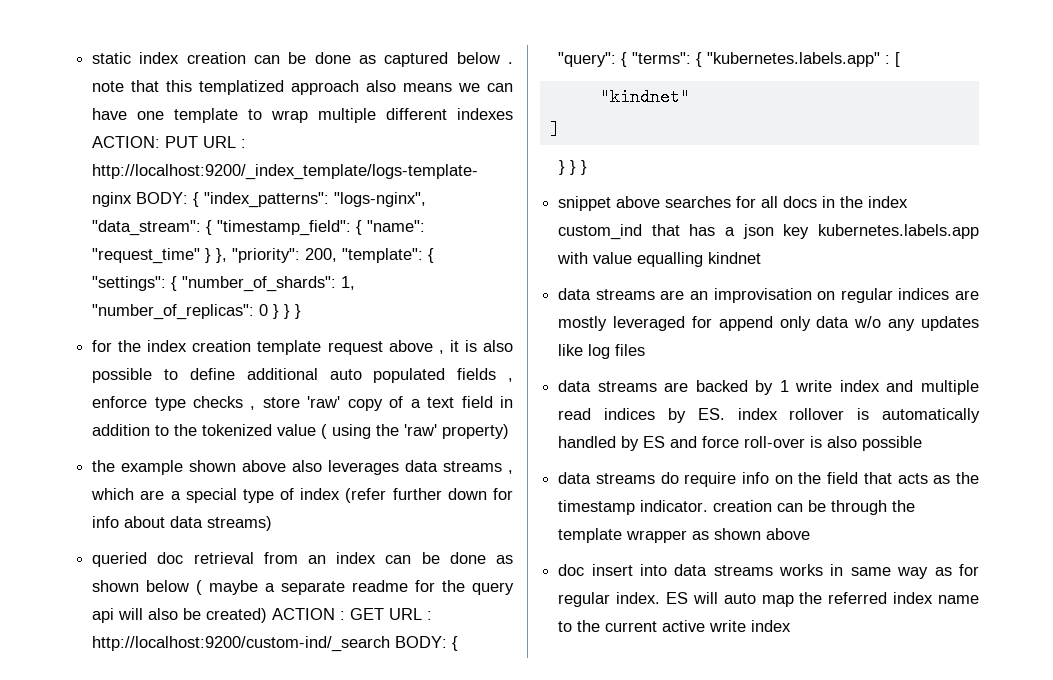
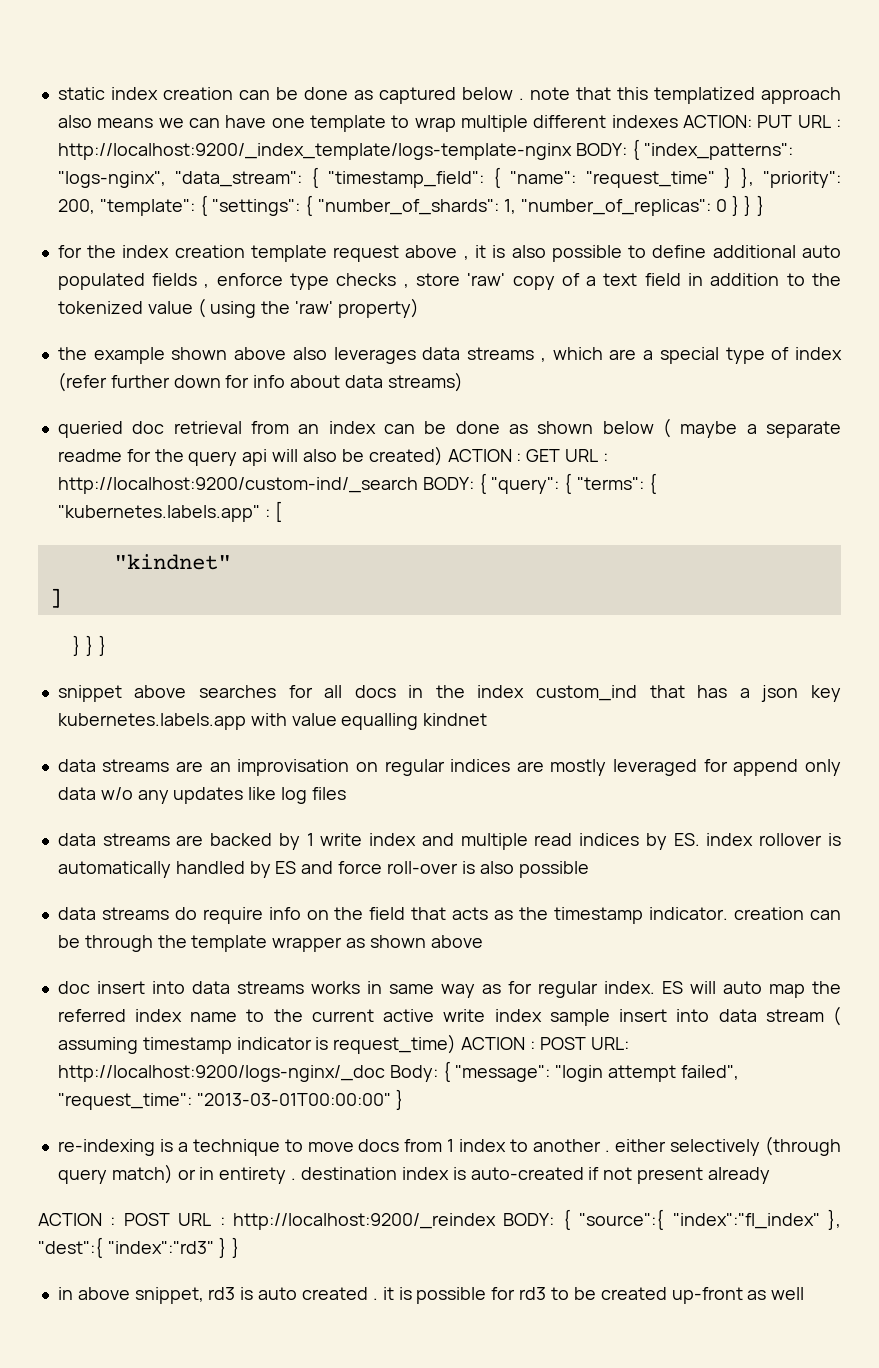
- ES will auto map the referred index name to the current active write index
+ ES will auto map the referred index name to the current active write index sample insert into data stream ( assuming timestamp indicator is request_time) ACTION : POST URL: http://localhost:9200/logs-nginx/_doc Body: { "message": "login attempt failed", "request_time": "2013-03-01T00:00:00" }
+ re-indexing is a technique to move docs from 1 index to another . either selectively (through query match) or in entirety . destination index is auto-created if not present already
+ ACTION : POST URL : http://localhost:9200/_reindex BODY: { "source":{ "index":"fl_index" }, "dest":{ "index":"rd3" } }
+ in above snippet, rd3 is auto created . it is possible for rd3 to be created up-front as well

